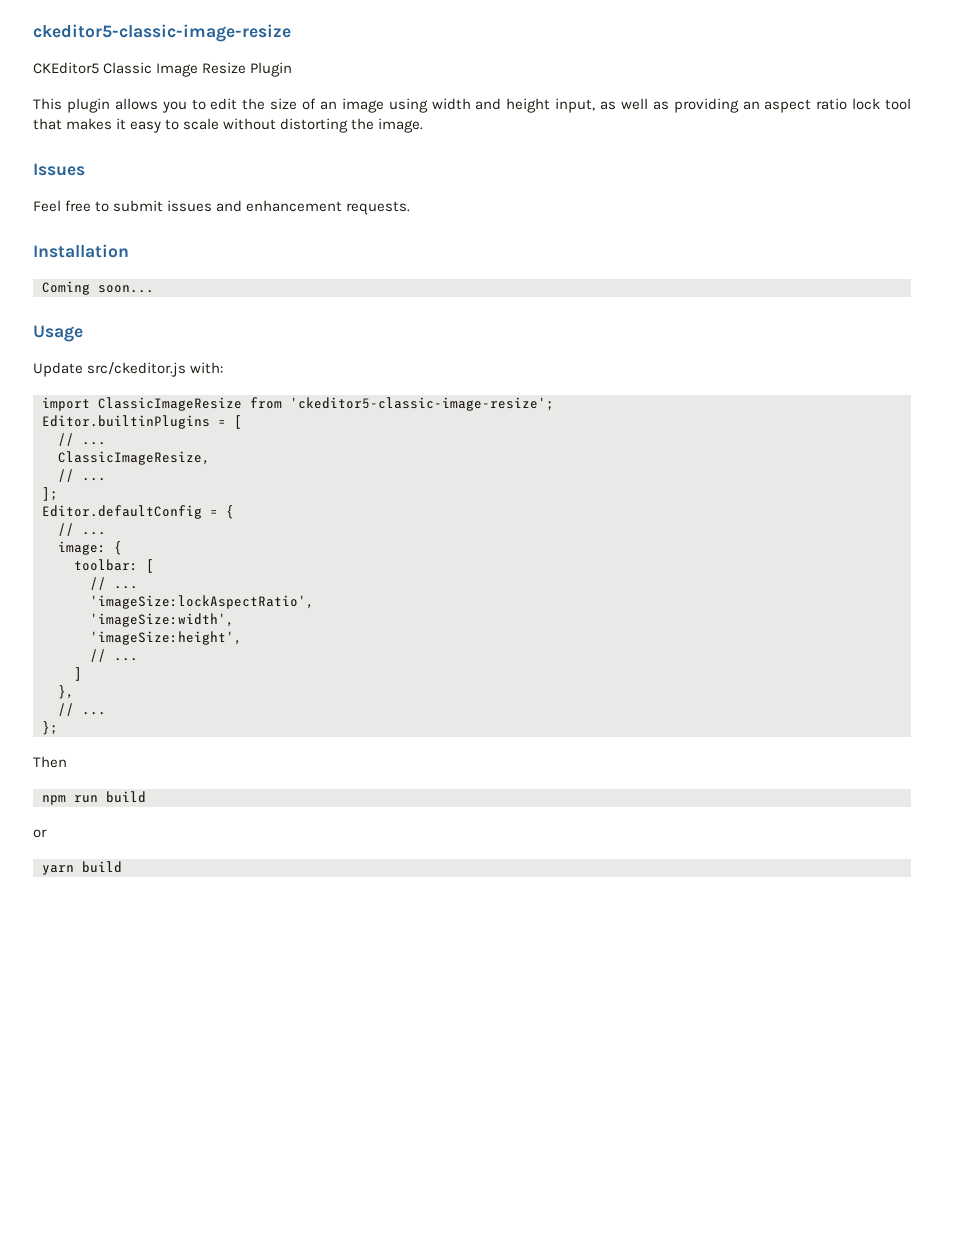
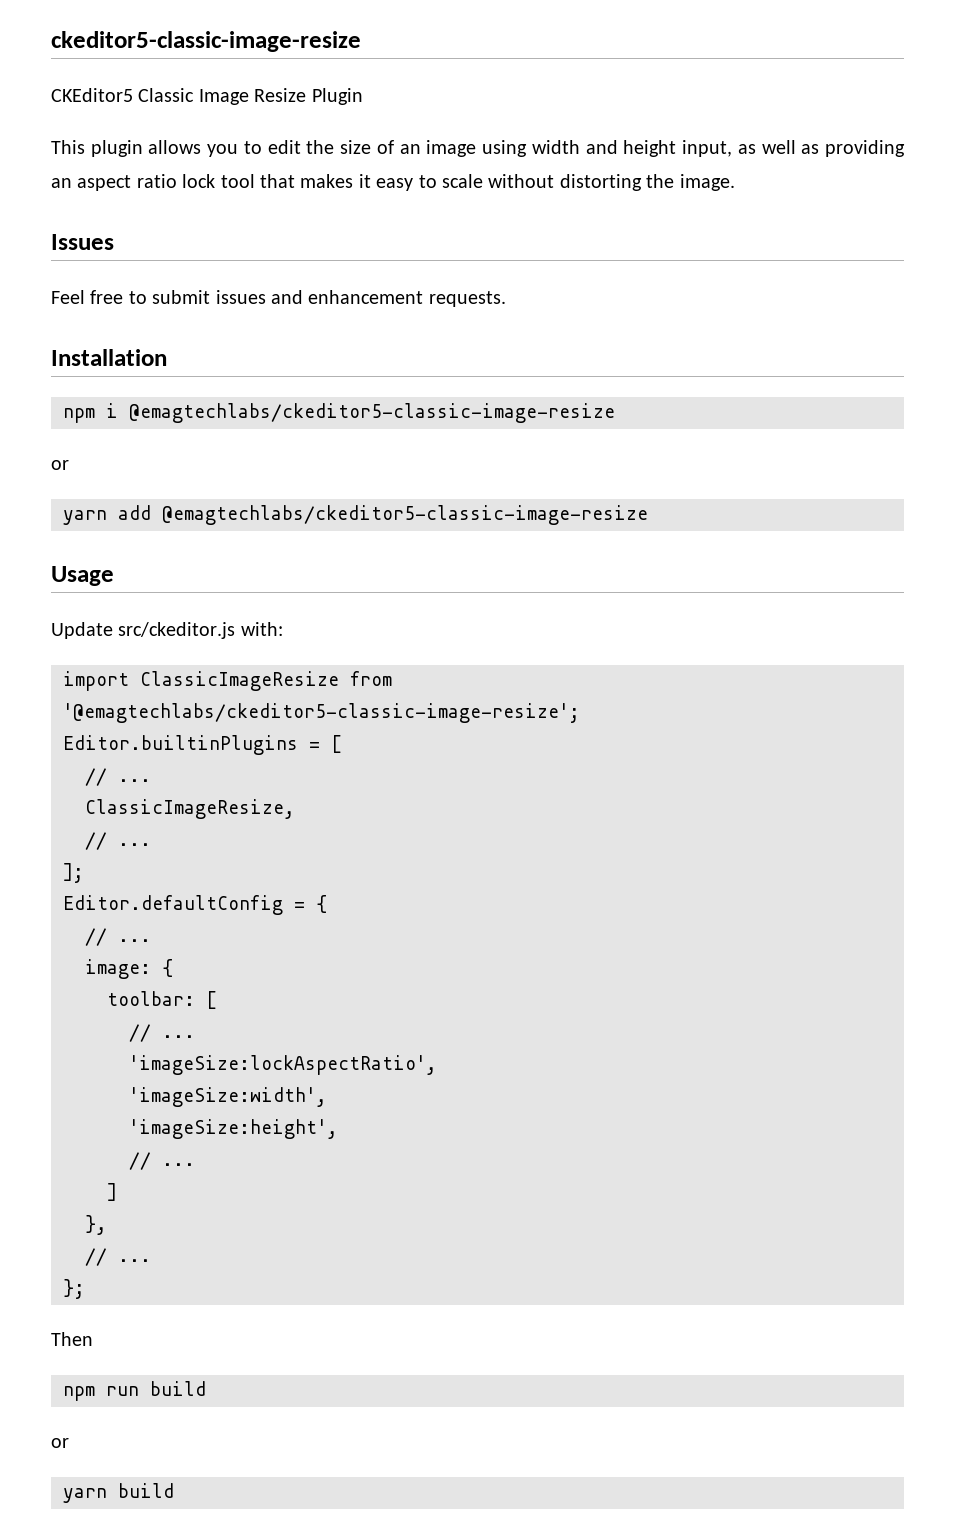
- Coming soon...
+ npm i @emagtechlabs/ckeditor5-classic-image-resize
+ or
+ yarn add @emagtechlabs/ckeditor5-classic-image-resize
- import ClassicImageResize from 'ckeditor5-classic-image-resize';
+ import ClassicImageResize from '@emagtechlabs/ckeditor5-classic-image-resize';

